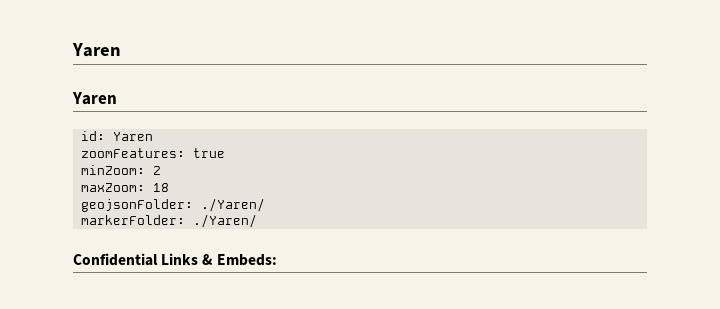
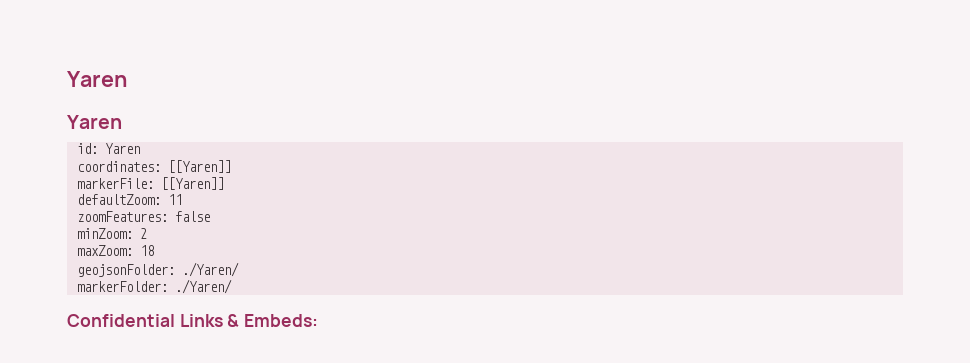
+ coordinates: [[Yaren]]
+ markerFile: [[Yaren]]
+ defaultZoom: 11
- zoomFeatures: true
+ zoomFeatures: false

